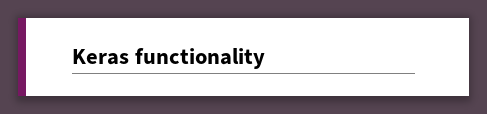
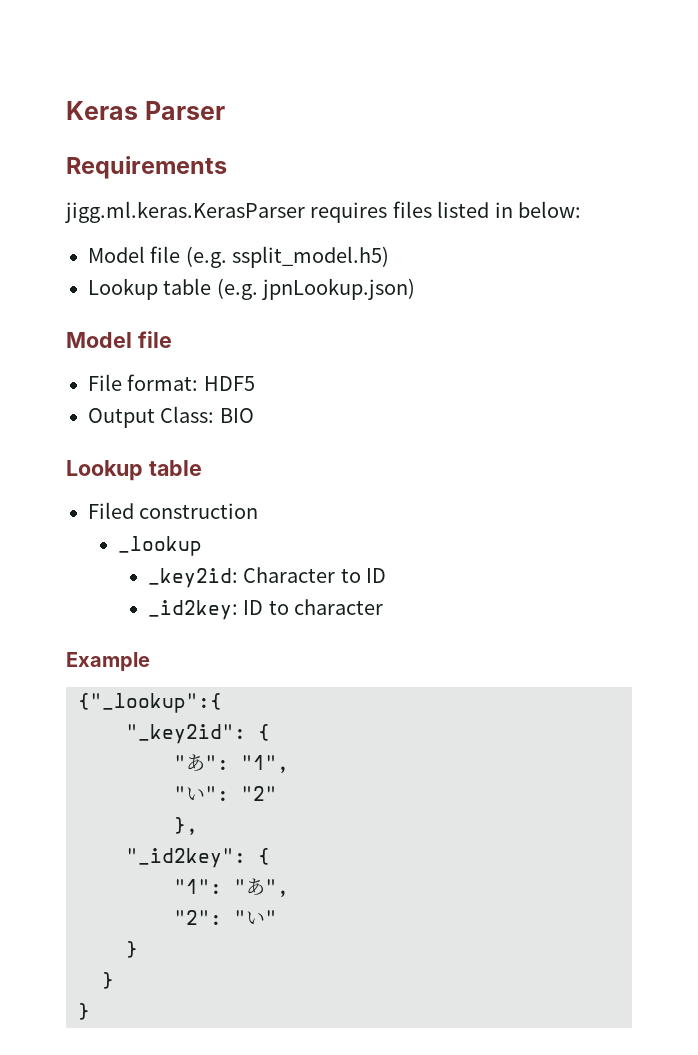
- Keras functionality
+ Keras Parser
+ Requirements
+ jigg.ml.keras.KerasParser requires files listed in below:
+ Model file (e.g. ssplit_model.h5)
+ Lookup table (e.g. jpnLookup.json)
+ Model file
+ File format: HDF5
+ Output Class: BIO
+ Lookup table
+ Filed construction
+ _lookup
+ _key2id: Character to ID
+ _id2key: ID to character
+ Example
+ {"_lookup":{
+ "_key2id": {
+ "あ": "1",
+ "い": "2"
+ },
+ "_id2key": {
+ "1": "あ",
+ "2": "い"
+ }
+ }
+ }

